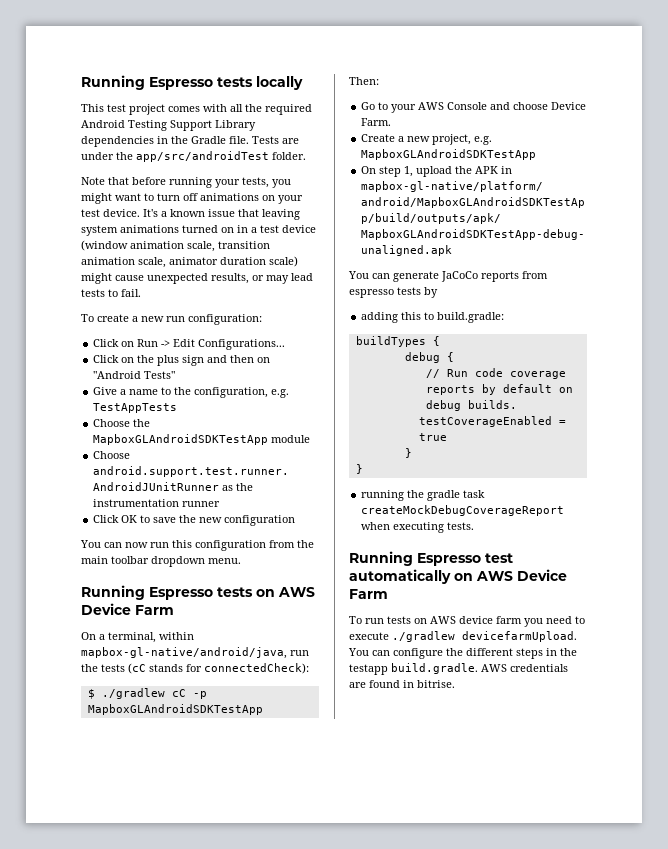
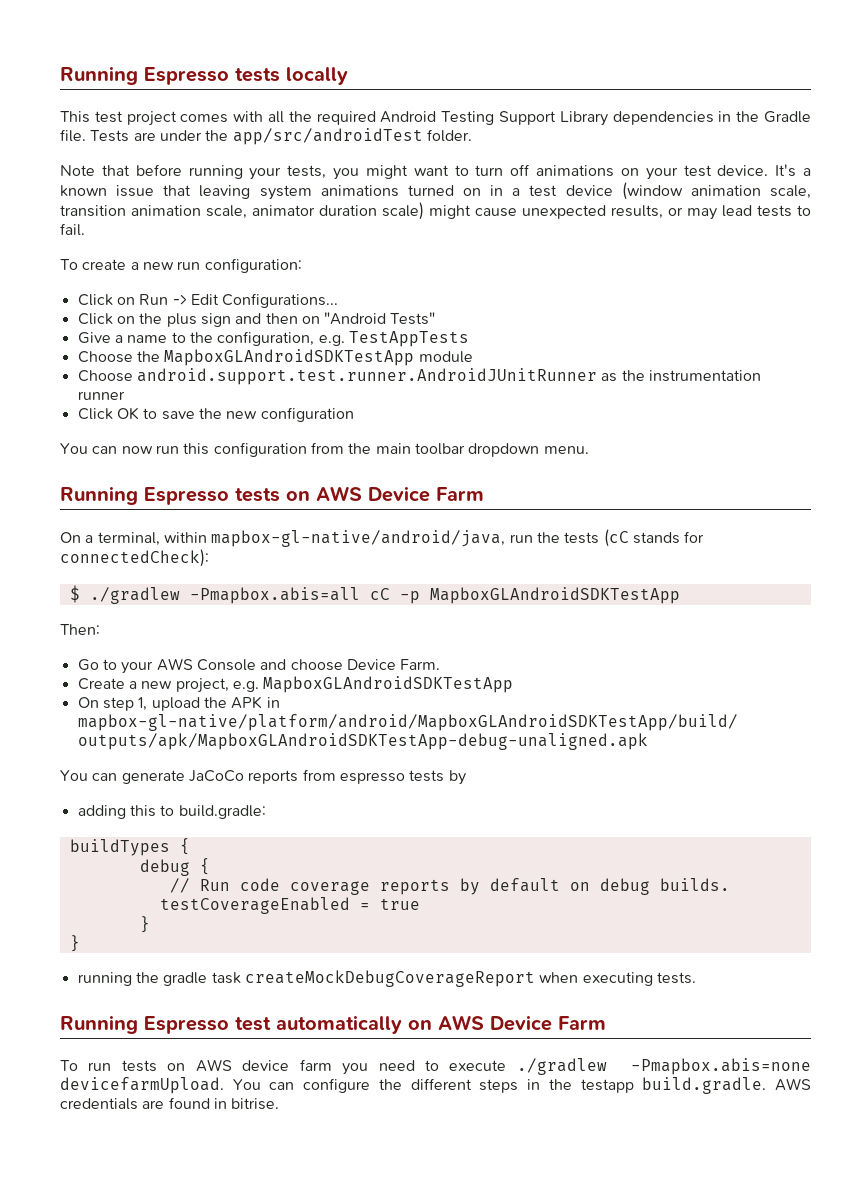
- $ ./gradlew cC -p MapboxGLAndroidSDKTestApp
+ $ ./gradlew -Pmapbox.abis=all cC -p MapboxGLAndroidSDKTestApp
- To run tests on AWS device farm you need to execute ./gradlew devicefarmUpload.
+ To run tests on AWS device farm you need to execute ./gradlew -Pmapbox.abis=none devicefarmUpload.

